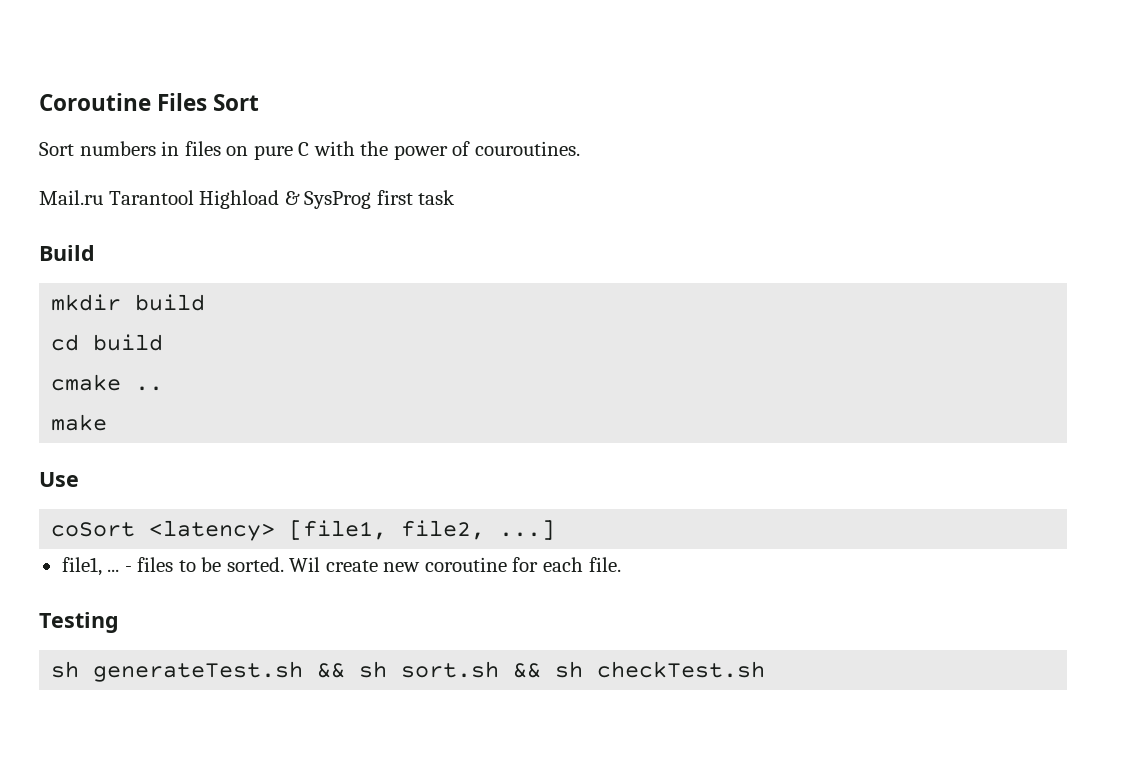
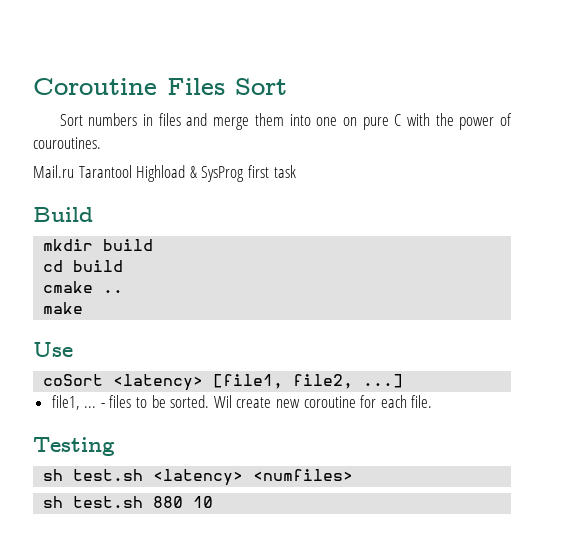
- Sort numbers in files on pure C with the power of couroutines.
+ Sort numbers in files and merge them into one on pure C with the power of couroutines.
- sh generateTest.sh && sh sort.sh && sh checkTest.sh
+ sh test.sh <latency> <numfiles>
+ sh test.sh 880 10

